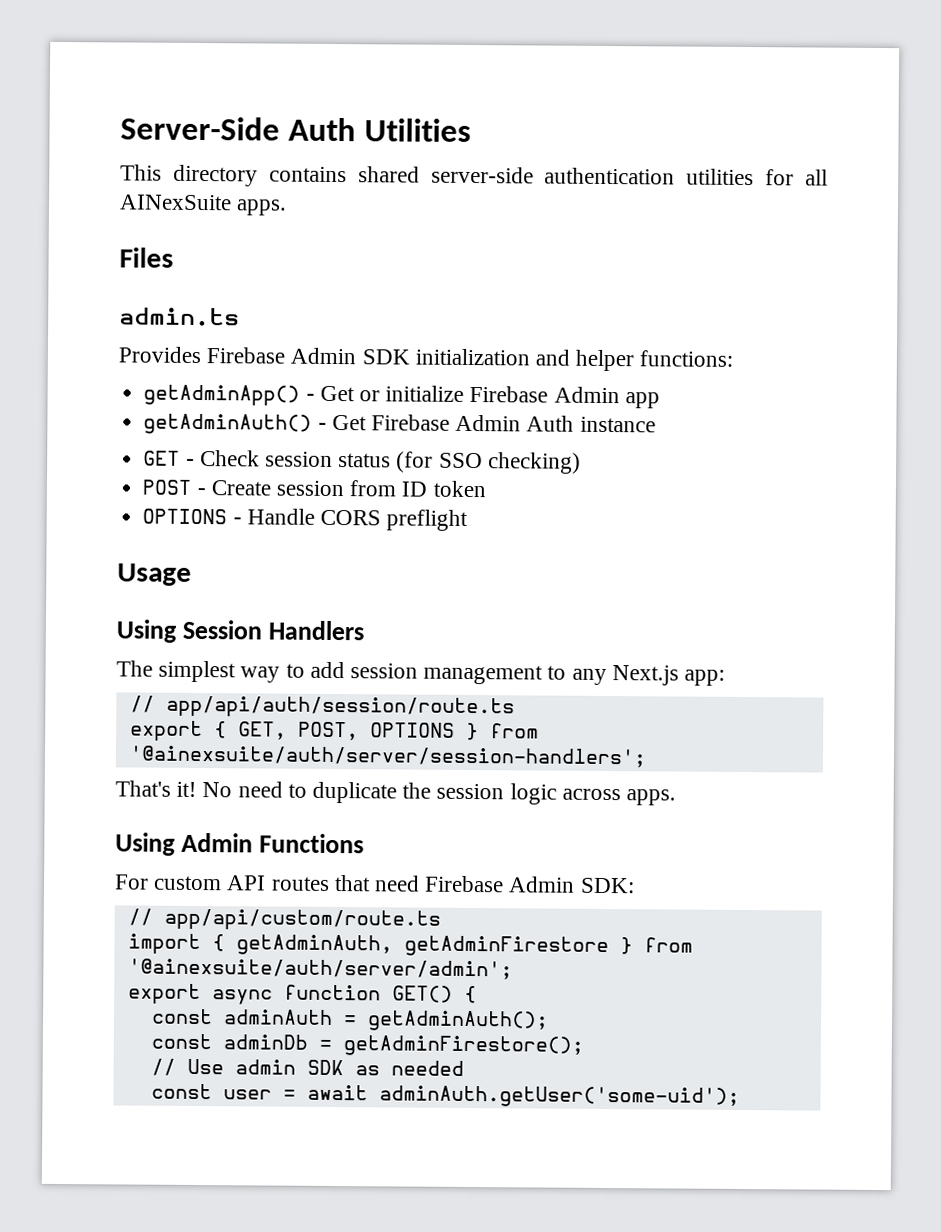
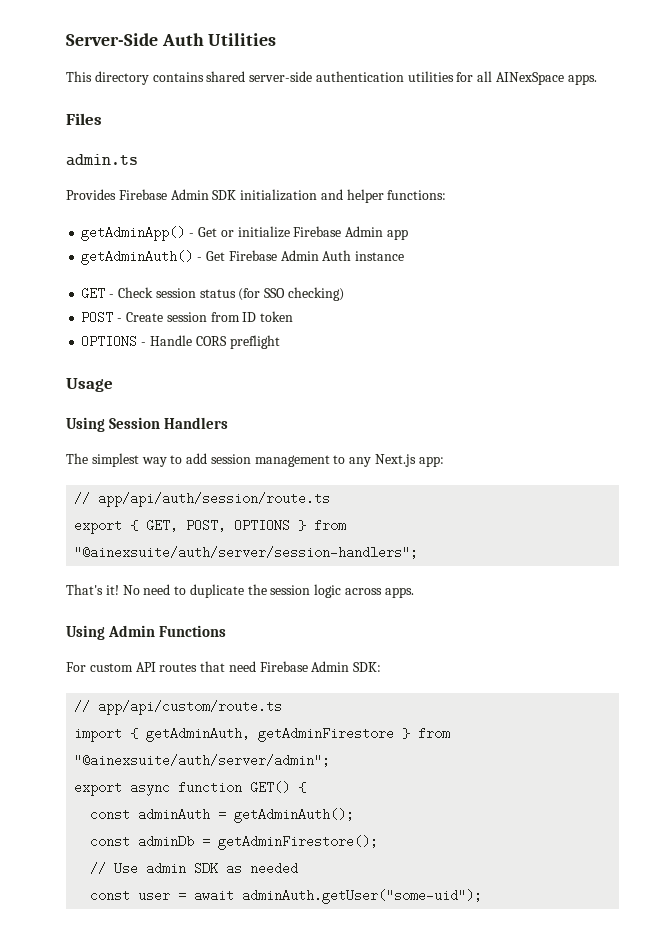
- This directory contains shared server-side authentication utilities for all AINexSuite apps.
+ This directory contains shared server-side authentication utilities for all AINexSpace apps.
- export { GET, POST, OPTIONS } from '@ainexsuite/auth/server/session-handlers';
+ export { GET, POST, OPTIONS } from "@ainexsuite/auth/server/session-handlers";
- import { getAdminAuth, getAdminFirestore } from '@ainexsuite/auth/server/admin';
+ import { getAdminAuth, getAdminFirestore } from "@ainexsuite/auth/server/admin";
- const user = await adminAuth.getUser('some-uid');
+ const user = await adminAuth.getUser("some-uid");

